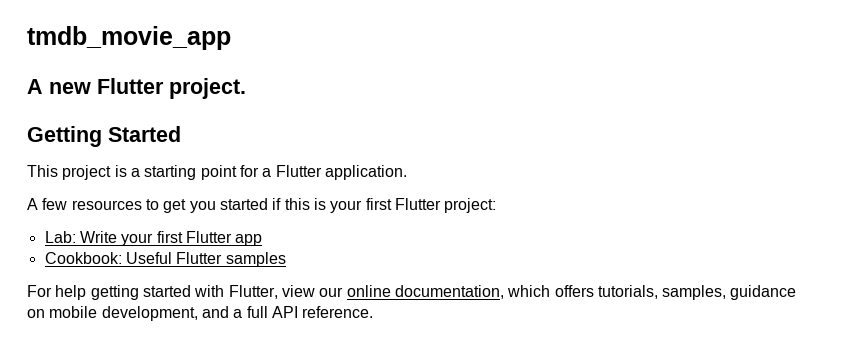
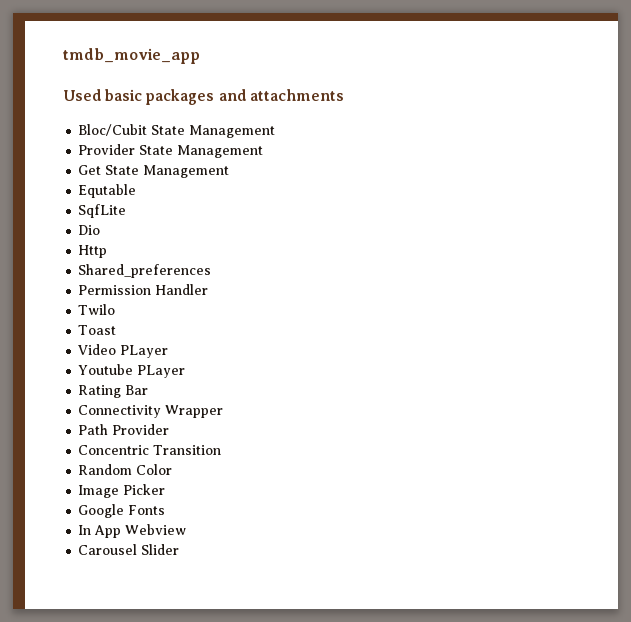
- A new Flutter project.
- Getting Started
- This project is a starting point for a Flutter application.
- A few resources to get you started if this is your first Flutter project:
- Lab: Write your first Flutter app
- Cookbook: Useful Flutter samples
- For help getting started with Flutter, view our online documentation, which offers tutorials, samples, guidance on mobile development, and a full API reference.
+ Used basic packages and attachments
+ Bloc/Cubit State Management
+ Provider State Management
+ Get State Management
+ Equtable
+ SqfLite
+ Dio
+ Http
+ Shared_preferences
+ Permission Handler
+ Twilo
+ Toast
+ Video PLayer
+ Youtube PLayer
+ Rating Bar
+ Connectivity Wrapper
+ Path Provider
+ Concentric Transition
+ Random Color
+ Image Picker
+ Google Fonts
+ In App Webview
+ Carousel Slider

